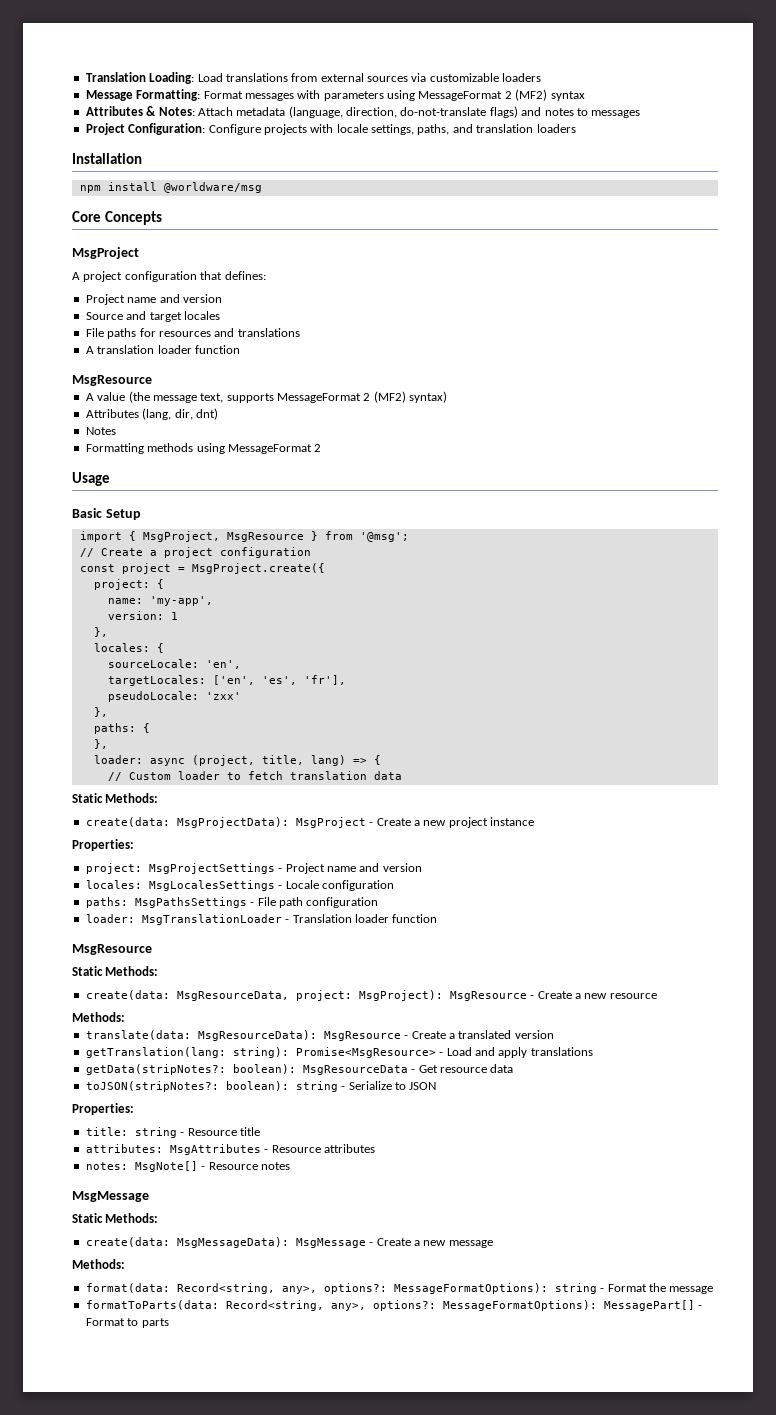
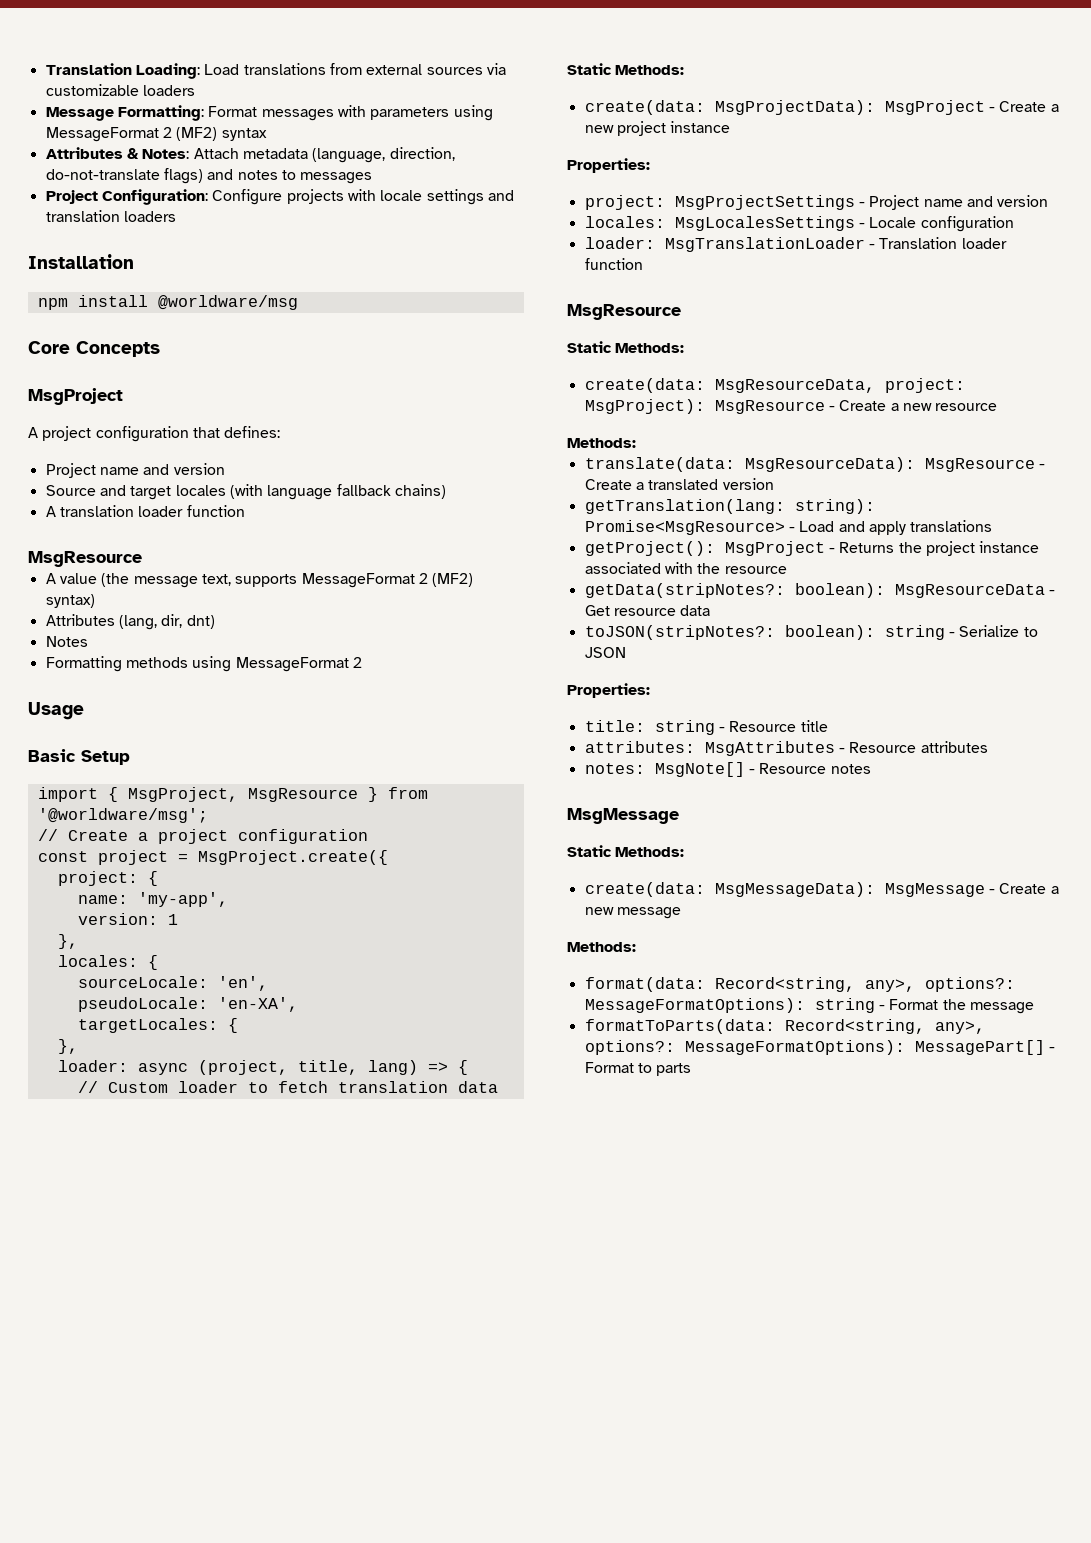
- Project Configuration: Configure projects with locale settings, paths, and translation loaders
+ Project Configuration: Configure projects with locale settings and translation loaders
- Source and target locales
- File paths for resources and translations
+ Source and target locales (with language fallback chains)
- import { MsgProject, MsgResource } from '@msg';
+ import { MsgProject, MsgResource } from '@worldware/msg';
+ pseudoLocale: 'en-XA',
- targetLocales: ['en', 'es', 'fr'],
- pseudoLocale: 'zxx'
- },
- paths: {
+ targetLocales: {
- paths: MsgPathsSettings - File path configuration
+ getProject(): MsgProject - Returns the project instance associated with the resource

